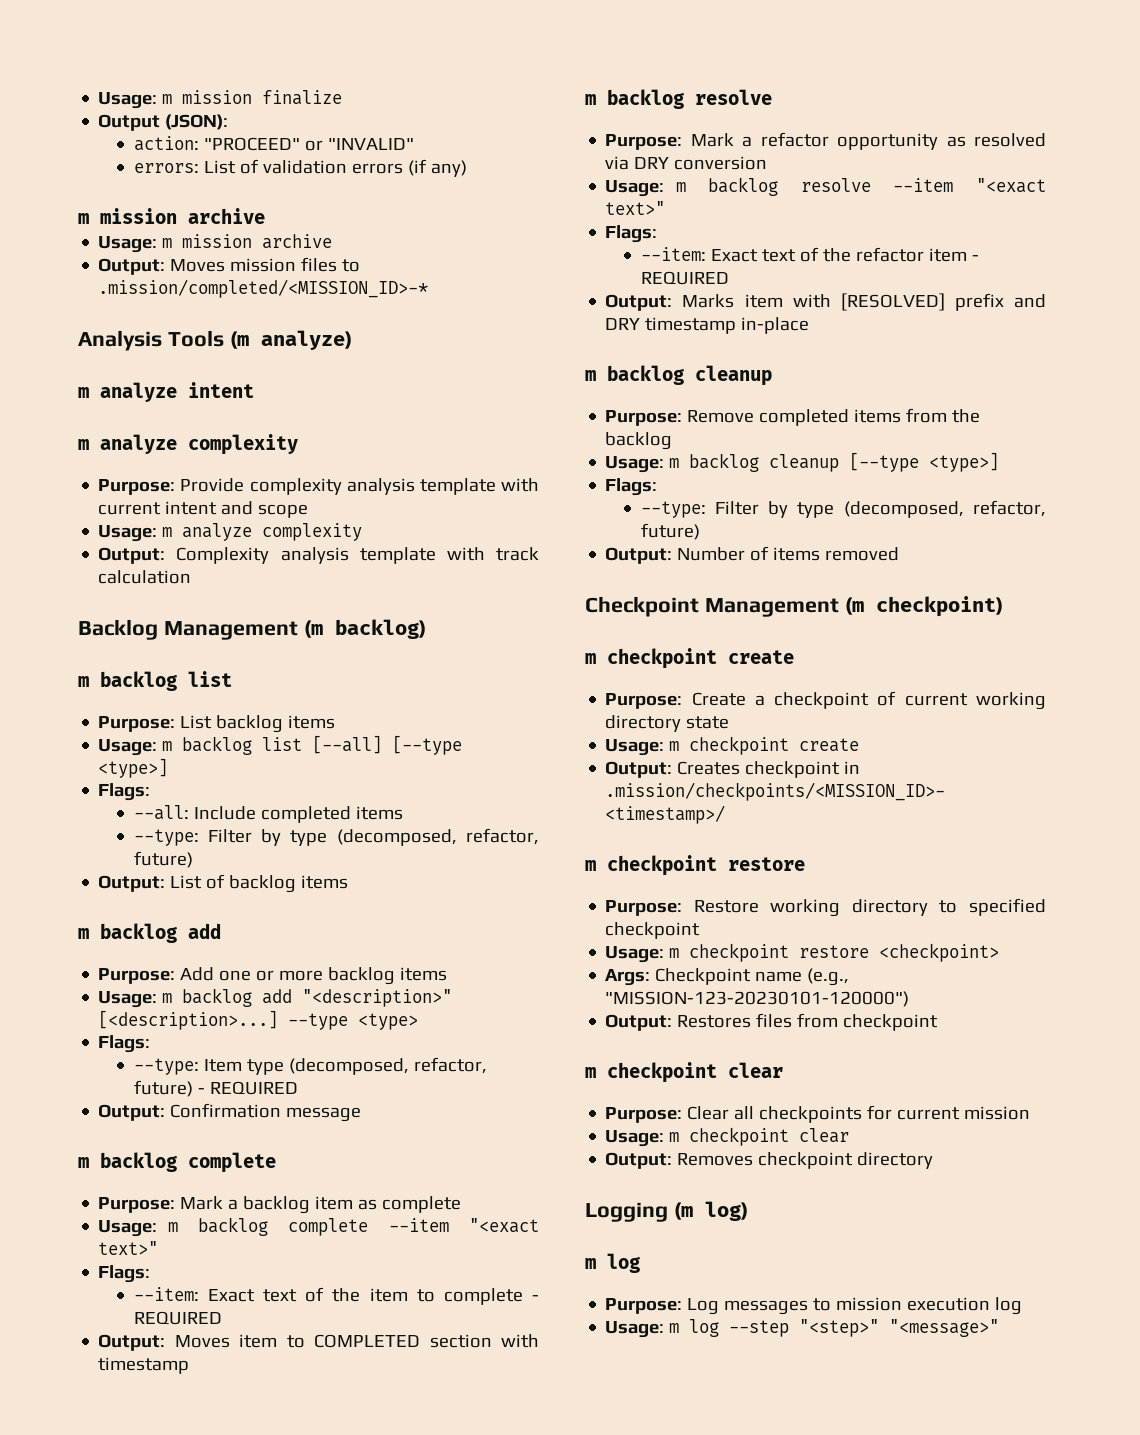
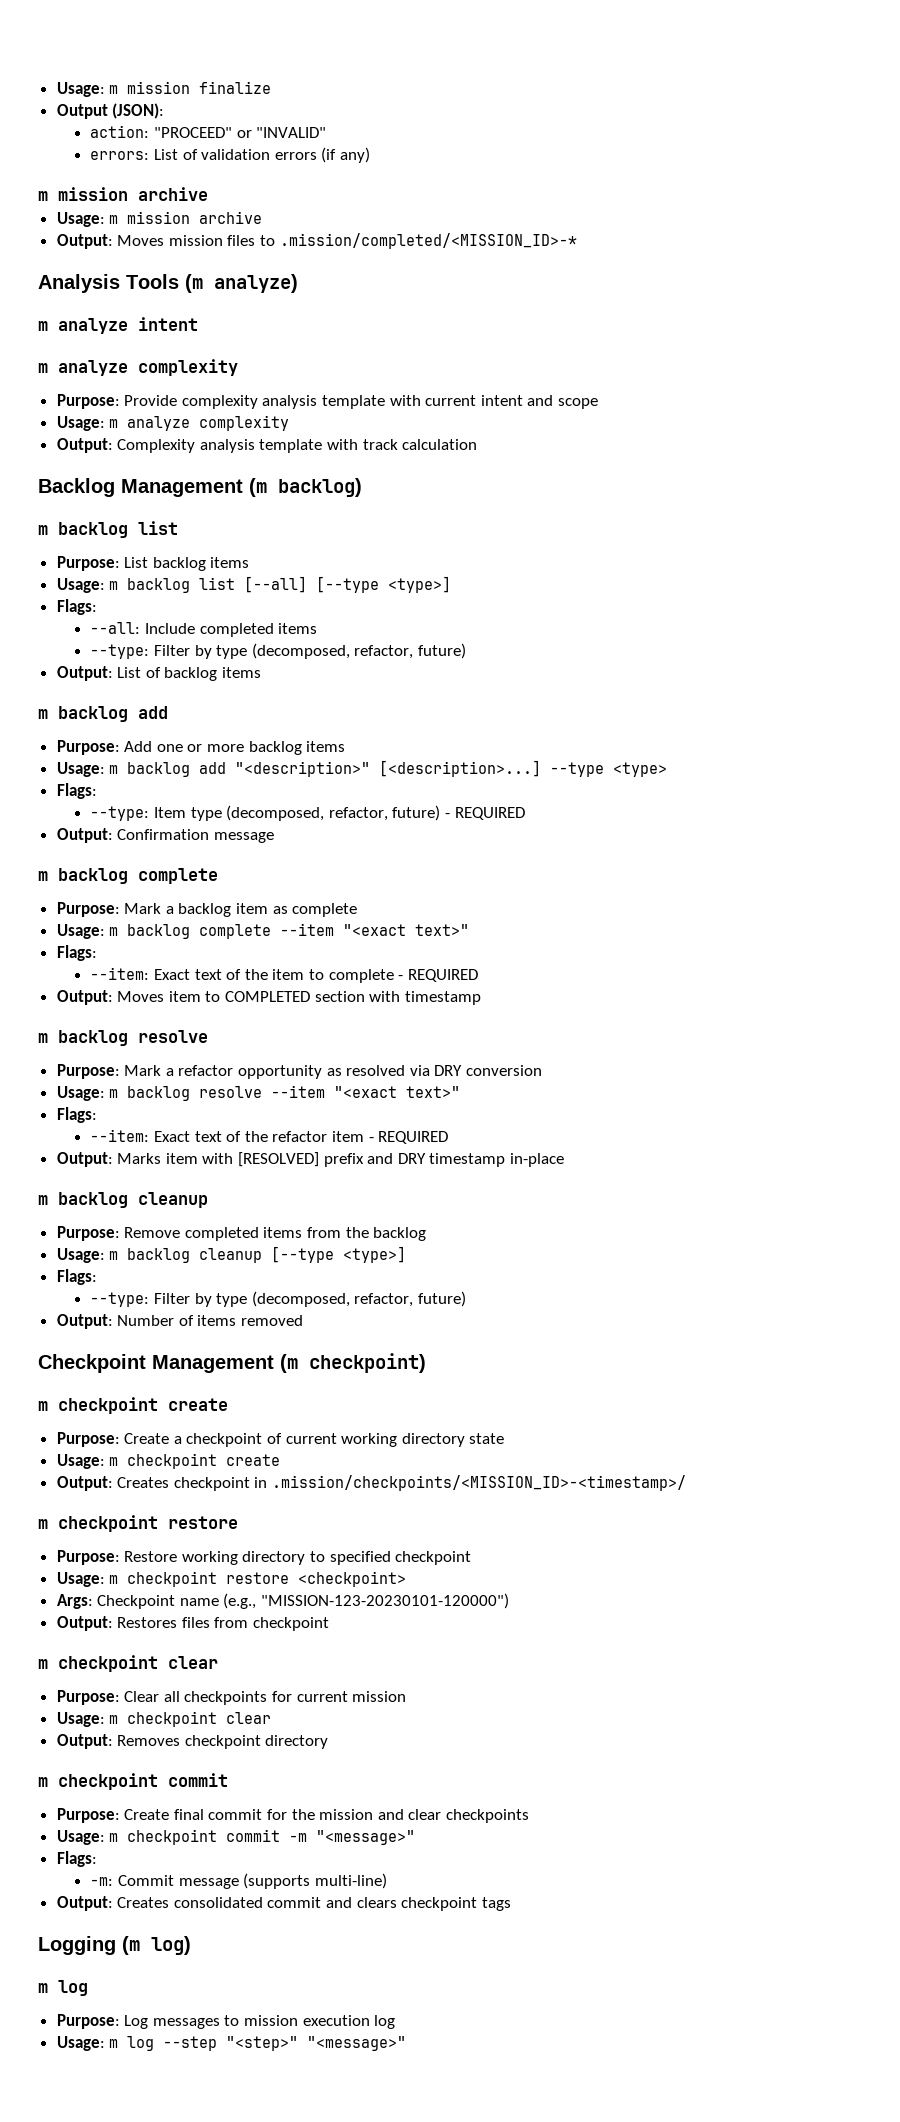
  Output: Removes checkpoint directory
+ m checkpoint commit
+ Purpose: Create final commit for the mission and clear checkpoints
+ Usage: m checkpoint commit -m "<message>"
+ Flags:
+ -m: Commit message (supports multi-line)
+ Output: Creates consolidated commit and clears checkpoint tags

